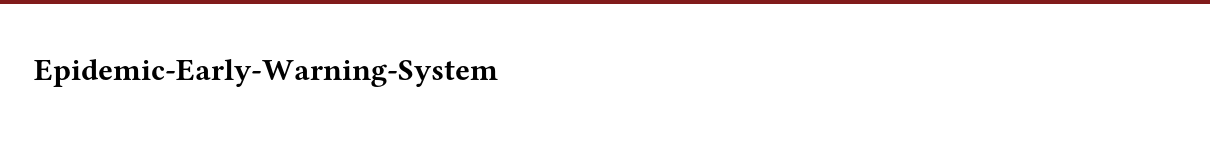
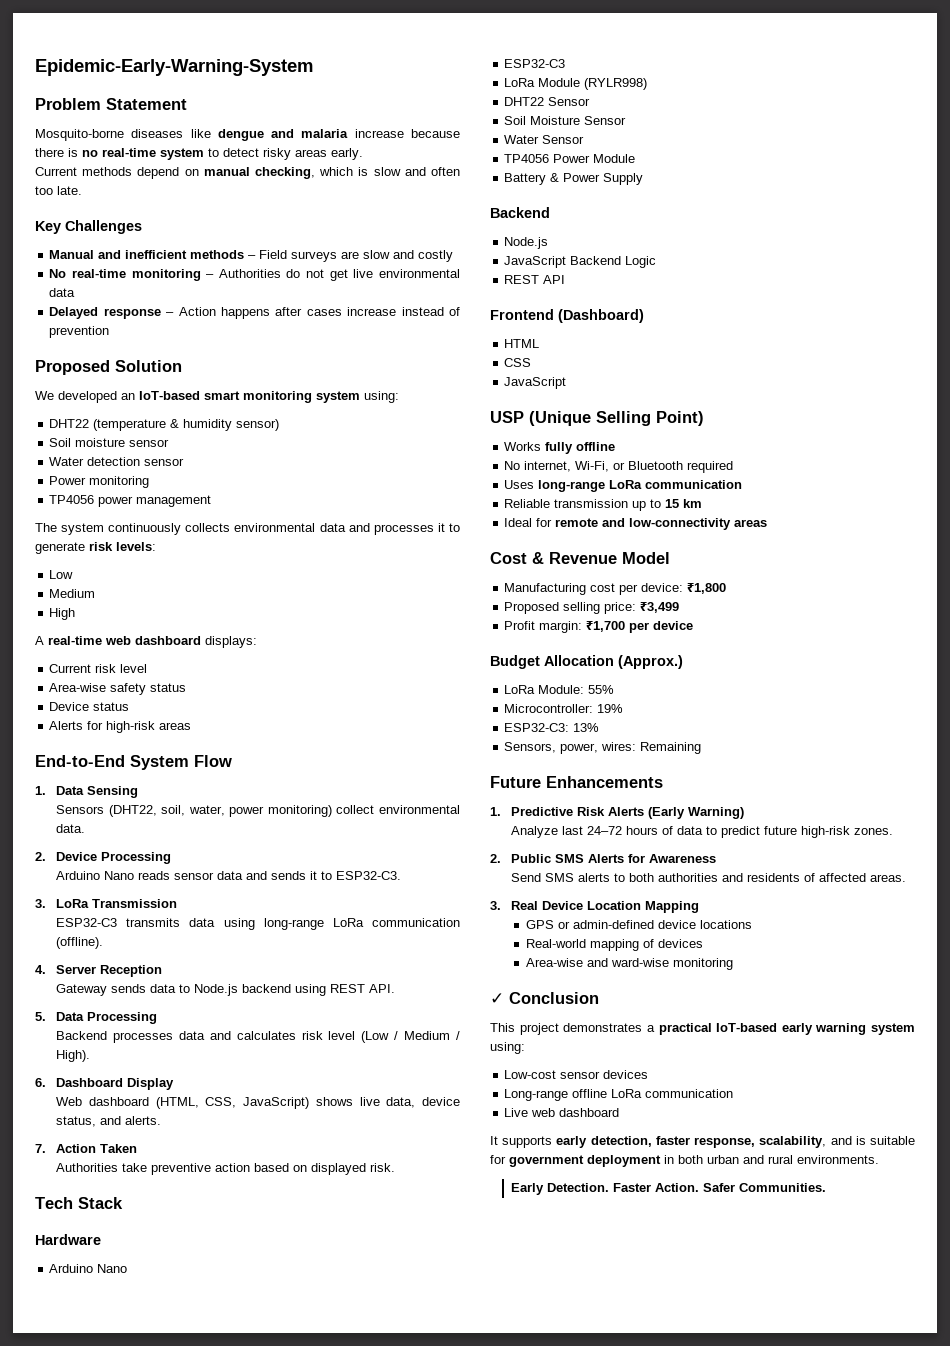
+ Problem Statement
+ Mosquito-borne diseases like dengue and malaria increase because there is no real-time system to detect risky areas early.
+ Current methods depend on manual checking, which is slow and often too late.
+ Key Challenges
+ Manual and inefficient methods – Field surveys are slow and costly
+ No real-time monitoring – Authorities do not get live environmental data
+ Delayed response – Action happens after cases increase instead of prevention
+ Proposed Solution
+ We developed an IoT-based smart monitoring system using:
+ DHT22 (temperature & humidity sensor)
+ Soil moisture sensor
+ Water detection sensor
+ Power monitoring
+ TP4056 power management
+ The system continuously collects environmental data and processes it to generate risk levels:
+ Low
+ Medium
+ High
+ A real-time web dashboard displays:
+ Current risk level
+ Area-wise safety status
+ Device status
+ Alerts for high-risk areas
+ End-to-End System Flow
+ 1. Data Sensing
+ Sensors (DHT22, soil, water, power monitoring) collect environmental data.
+ 2. Device Processing
+ Arduino Nano reads sensor data and sends it to ESP32-C3.
+ 3. LoRa Transmission
+ ESP32-C3 transmits data using long-range LoRa communication (offline).
+ 4. Server Reception
+ Gateway sends data to Node.js backend using REST API.
+ 5. Data Processing
+ Backend processes data and calculates risk level (Low / Medium / High).
+ 6. Dashboard Display
+ Web dashboard (HTML, CSS, JavaScript) shows live data, device status, and alerts.
+ 7. Action Taken
+ Authorities take preventive action based on displayed risk.
+ Tech Stack
+ Hardware
+ Arduino Nano
+ ESP32-C3
+ LoRa Module (RYLR998)
+ DHT22 Sensor
+ Soil Moisture Sensor
+ Water Sensor
+ TP4056 Power Module
+ Battery & Power Supply
+ Backend
+ Node.js
+ JavaScript Backend Logic
+ REST API
+ Frontend (Dashboard)
+ HTML
+ CSS
+ JavaScript
+ USP (Unique Selling Point)
+ Works fully offline
+ No internet, Wi-Fi, or Bluetooth required
+ Uses long-range LoRa communication
+ Reliable transmission up to 15 km
+ Ideal for remote and low-connectivity areas
+ Cost & Revenue Model
+ Manufacturing cost per device: ₹1,800
+ Proposed selling price: ₹3,499
+ Profit margin: ₹1,700 per device
+ Budget Allocation (Approx.)
+ LoRa Module: 55%
+ Microcontroller: 19%
+ ESP32-C3: 13%
+ Sensors, power, wires: Remaining
+ Future Enhancements
+ 1. Predictive Risk Alerts (Early Warning)
+ Analyze last 24–72 hours of data to predict future high-risk zones.
+ 2. Public SMS Alerts for Awareness
+ Send SMS alerts to both authorities and residents of affected areas.
+ 3. Real Device Location Mapping
+ GPS or admin-defined device locations
+ Real-world mapping of devices
+ Area-wise and ward-wise monitoring
+ ✓ Conclusion
+ This project demonstrates a practical IoT-based early warning system using:
+ Low-cost sensor devices
+ Long-range offline LoRa communication
+ Live web dashboard
+ It supports early detection, faster response, scalability, and is suitable for government deployment in both urban and rural environments.
+ Early Detection. Faster Action. Safer Communities.

